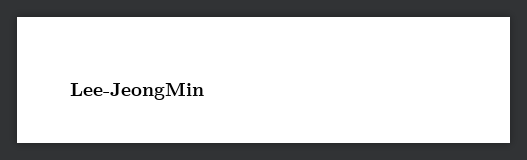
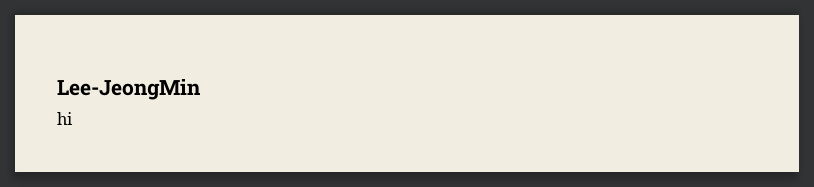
+ hi

